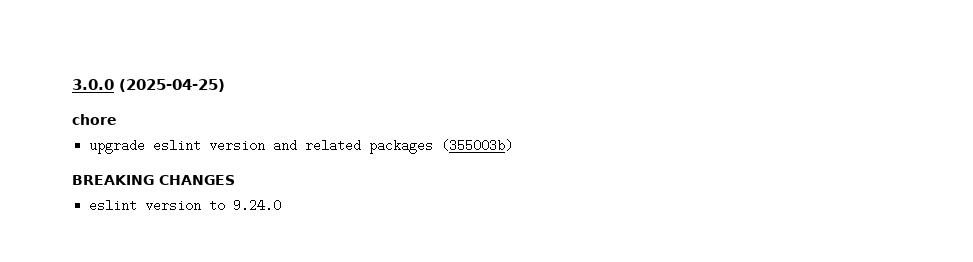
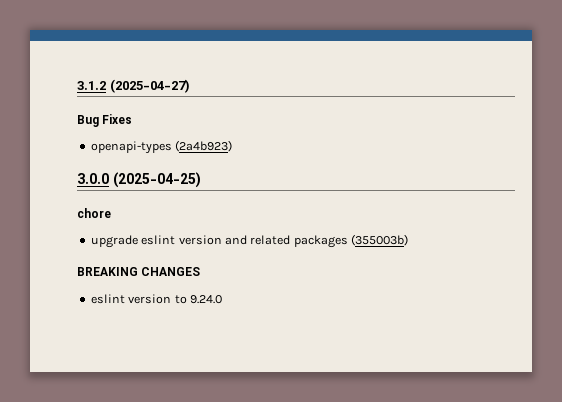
+ 3.1.2 (2025-04-27)
+ Bug Fixes
+ openapi-types (2a4b923)

